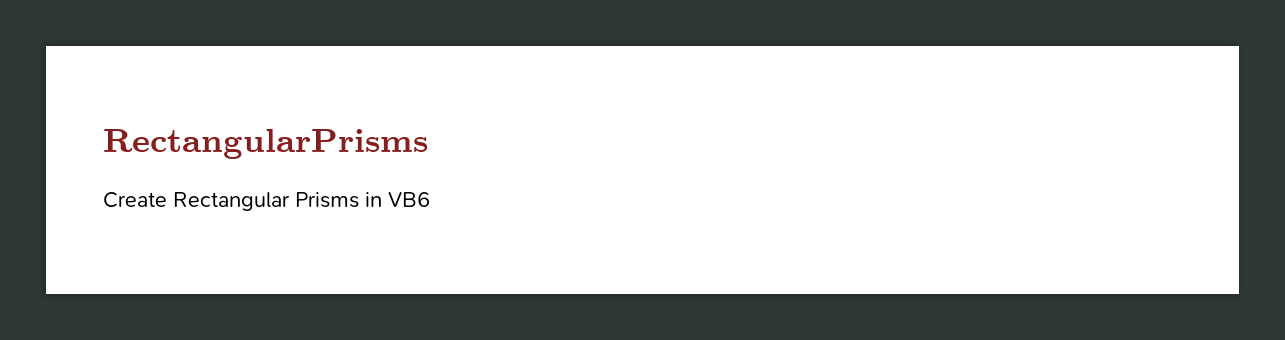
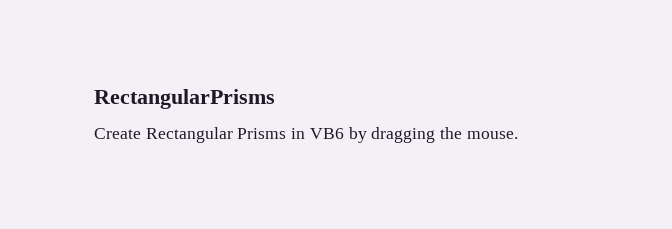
- Create Rectangular Prisms in VB6
+ Create Rectangular Prisms in VB6 by dragging the mouse.

